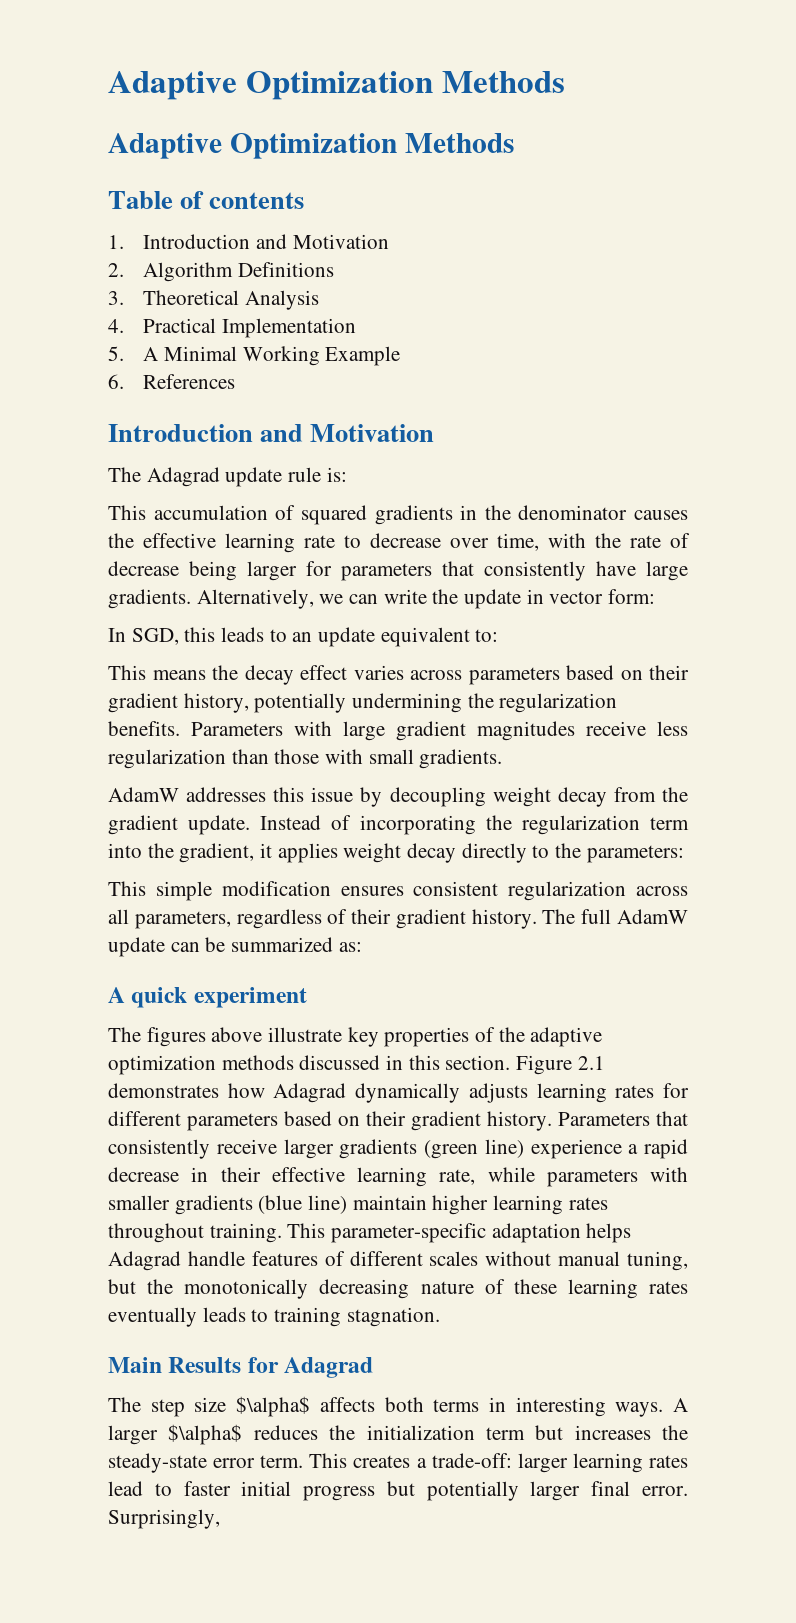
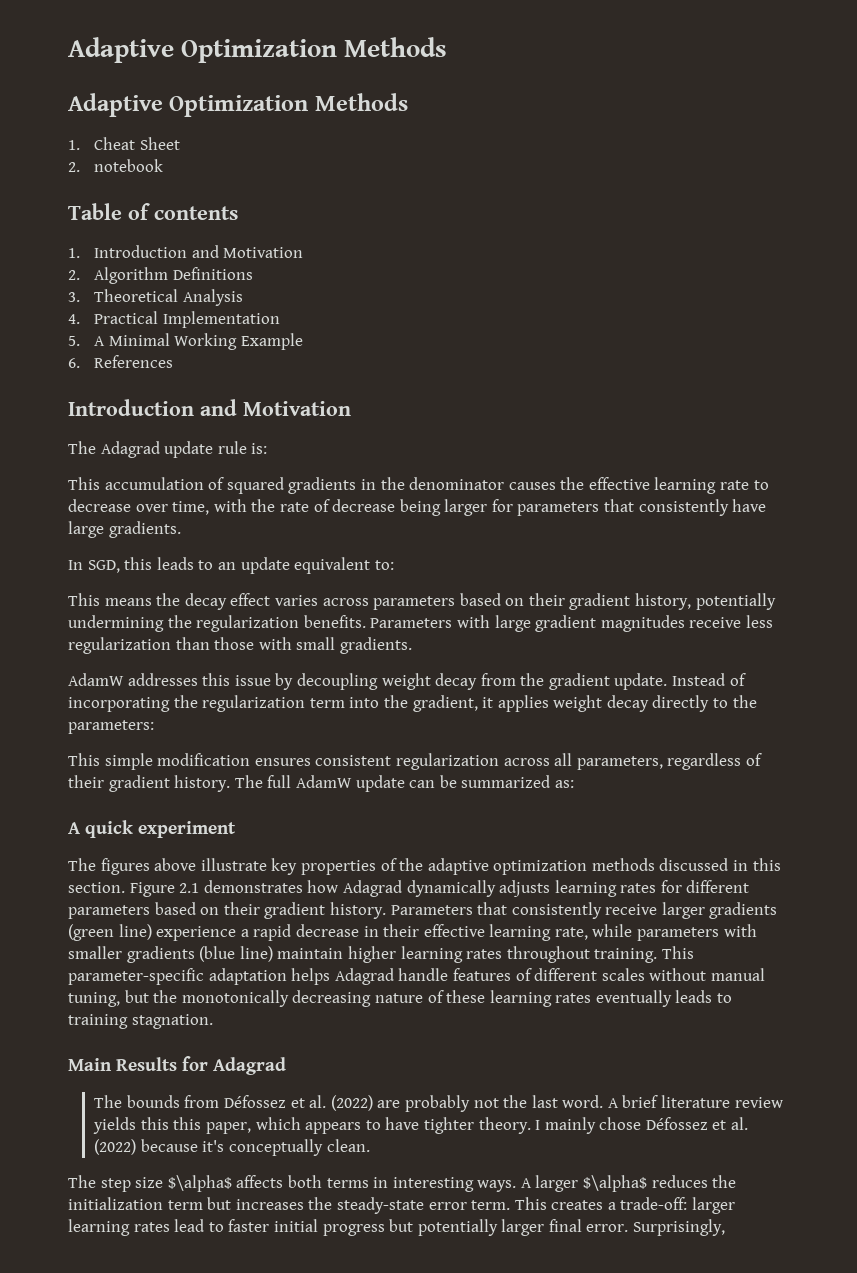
+ 1. Cheat Sheet
+ 2. notebook
- Alternatively, we can write the update in vector form:
+ The bounds from Défossez et al. (2022) are probably not the last word. A brief literature review yields this this paper, which appears to have tighter theory. I mainly chose Défossez et al. (2022) because it's conceptually clean.

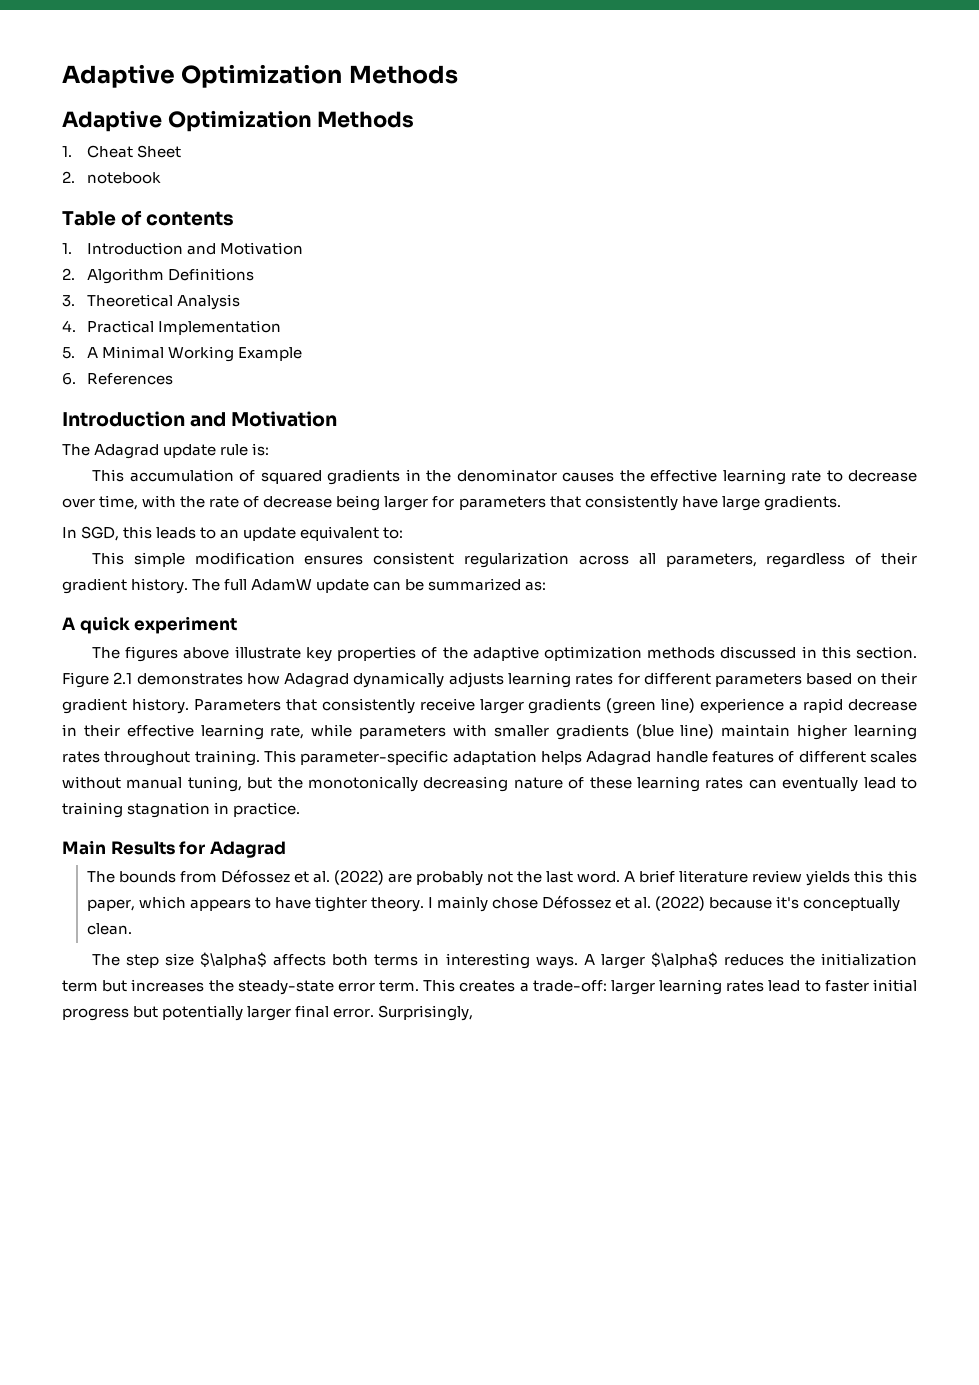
- This means the decay effect varies across parameters based on their gradient history, potentially undermining the regularization benefits. Parameters with large gradient magnitudes receive less regularization than those with small gradients.
- AdamW addresses this issue by decoupling weight decay from the gradient update. Instead of incorporating the regularization term into the gradient, it applies weight decay directly to the parameters:
- This parameter-specific adaptation helps Adagrad handle features of different scales without manual tuning, but the monotonically decreasing nature of these learning rates eventually leads to training stagnation.
+ This parameter-specific adaptation helps Adagrad handle features of different scales without manual tuning, but the monotonically decreasing nature of these learning rates can eventually lead to training stagnation in practice.

